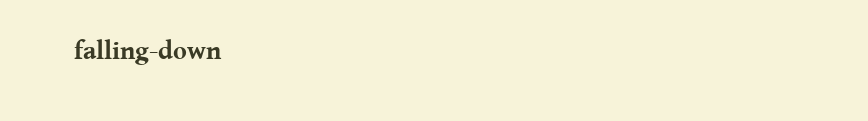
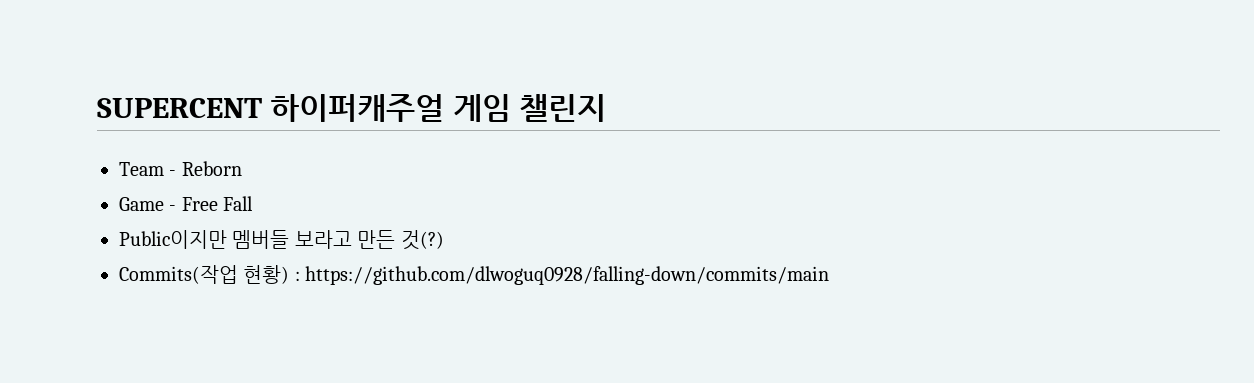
- falling-down
+ SUPERCENT 하이퍼캐주얼 게임 챌린지
+ Team - Reborn
+ Game - Free Fall
+ Public이지만 멤버들 보라고 만든 것(?)
+ Commits(작업 현황) : https://github.com/dlwoguq0928/falling-down/commits/main

